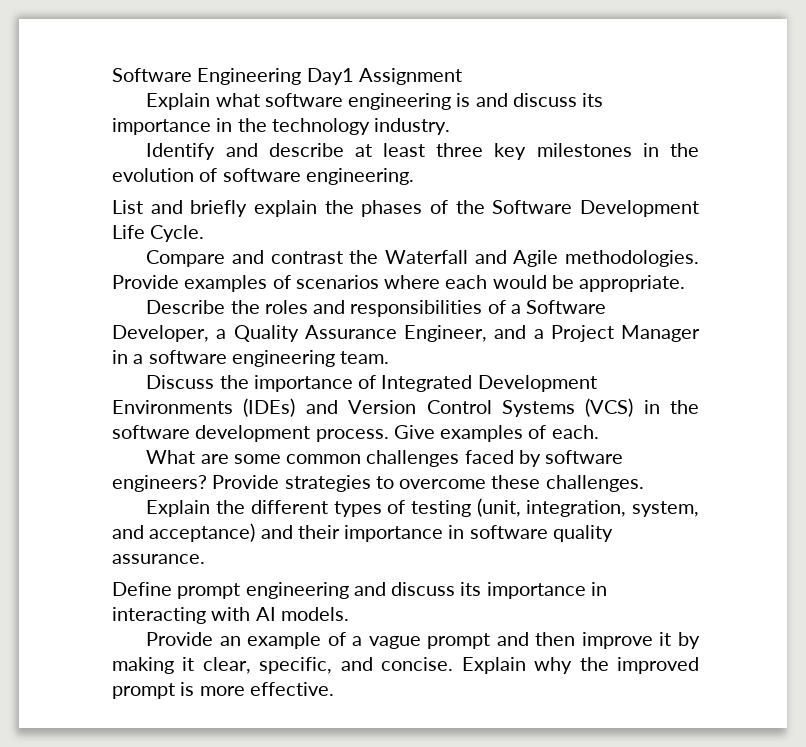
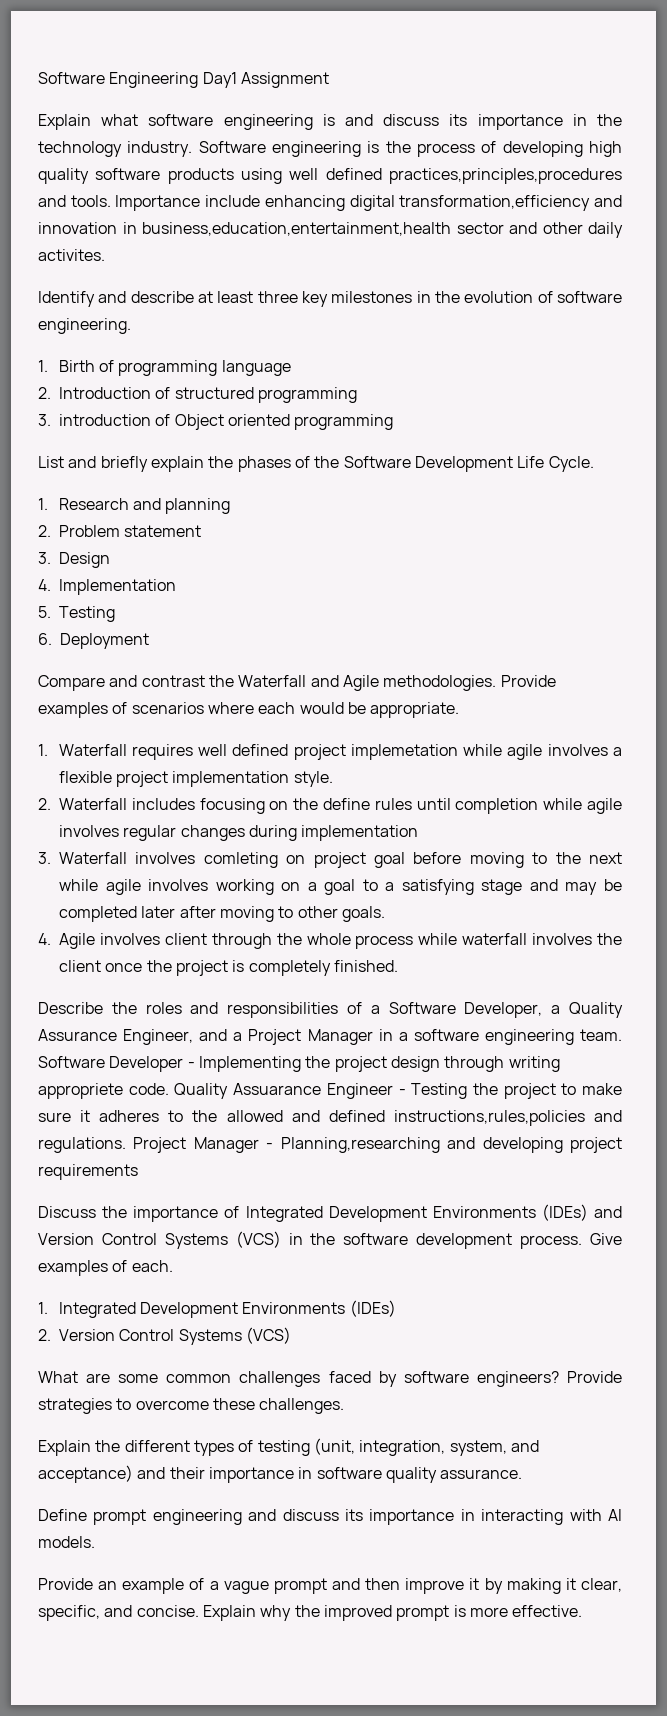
+ Software engineering is the process of developing high quality software products using well defined practices,principles,procedures and tools. Importance include enhancing digital transformation,efficiency and innovation in business,education,entertainment,health sector and other daily activites.
+ 1. Birth of programming language
+ 2. Introduction of structured programming
+ 3. introduction of Object oriented programming
+ 1. Research and planning
+ 2. Problem statement
+ 3. Design
+ 4. Implementation
+ 5. Testing
+ 6. Deployment
+ 1. Waterfall requires well defined project implemetation while agile involves a flexible project implementation style.
+ 2. Waterfall includes focusing on the define rules until completion while agile involves regular changes during implementation
+ 3. Waterfall involves comleting on project goal before moving to the next while agile involves working on a goal to a satisfying stage and may be completed later after moving to other goals.
+ 4. Agile involves client through the whole process while waterfall involves the client once the project is completely finished.
+ Software Developer - Implementing the project design through writing appropriete code. Quality Assuarance Engineer - Testing the project to make sure it adheres to the allowed and defined instructions,rules,policies and regulations. Project Manager - Planning,researching and developing project requirements
+ 1. Integrated Development Environments (IDEs)
+ 2. Version Control Systems (VCS)

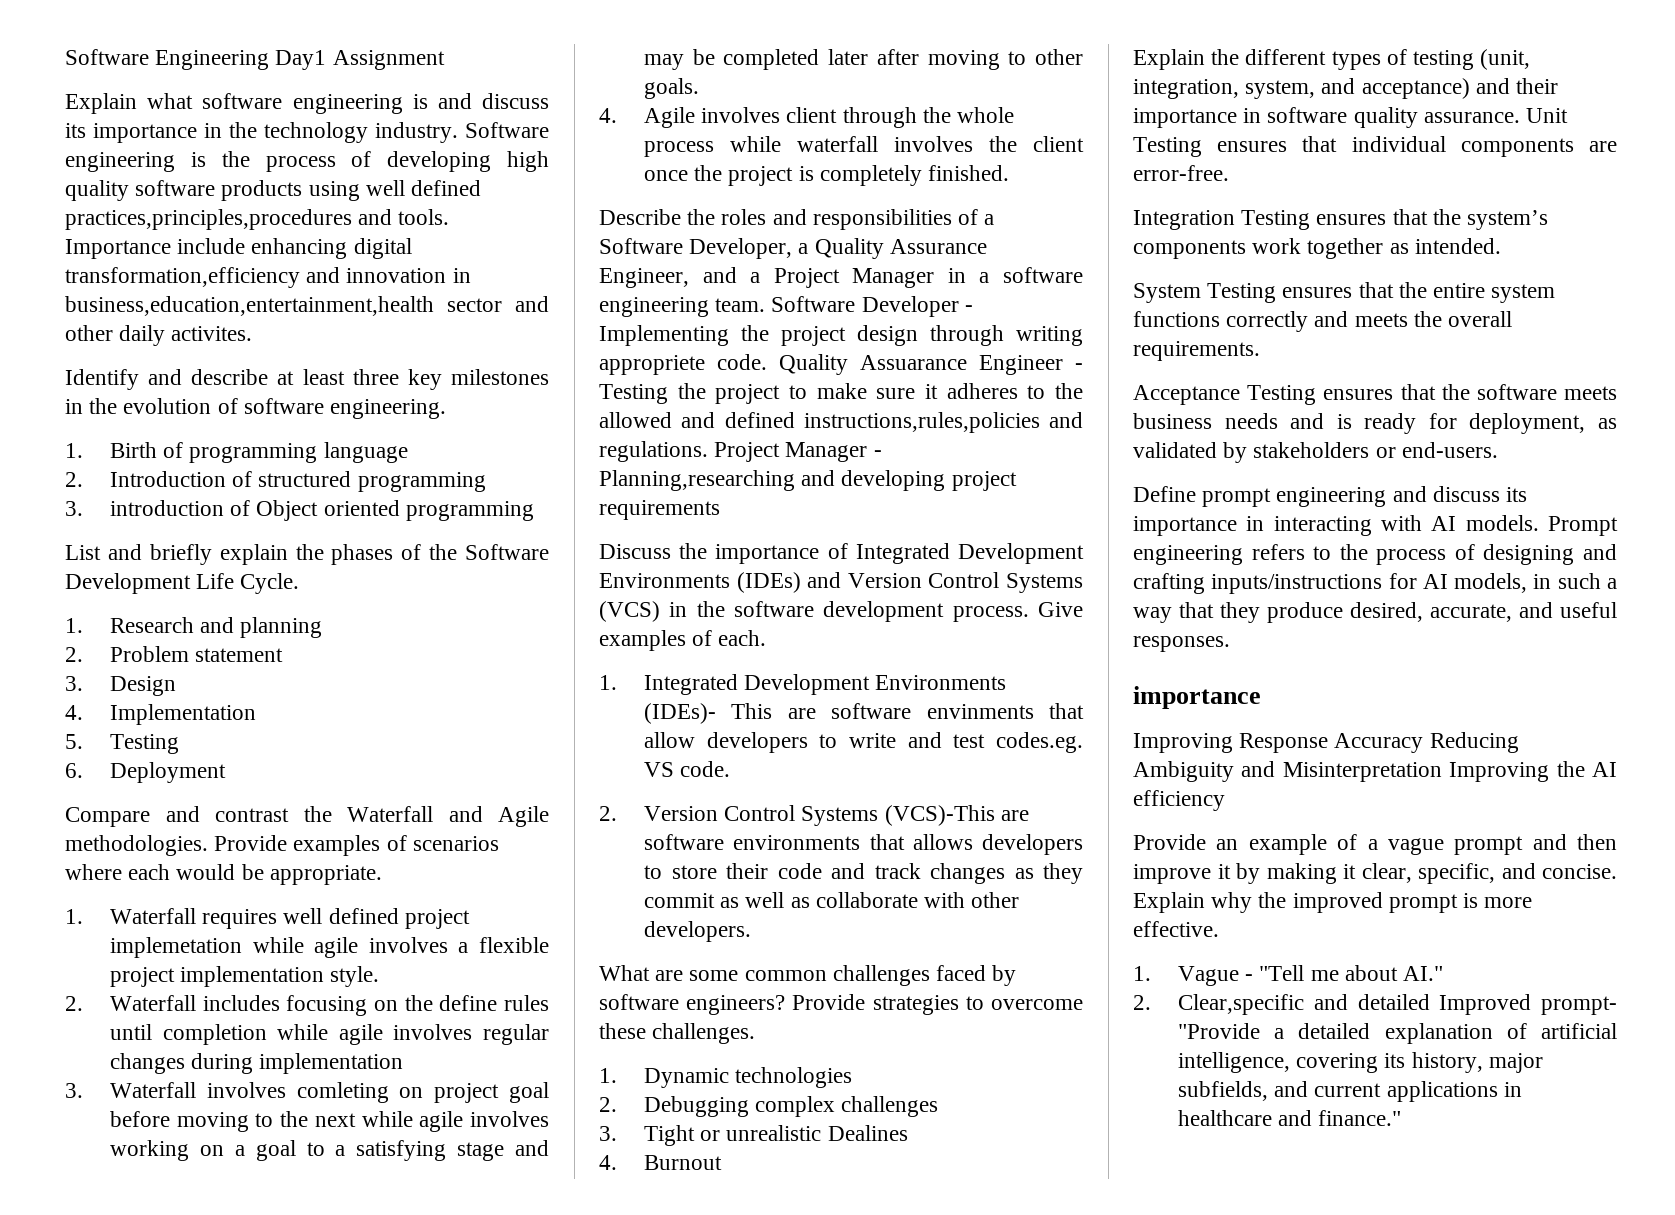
- 1. Integrated Development Environments (IDEs)
- 2. Version Control Systems (VCS)
+ 1. Integrated Development Environments (IDEs)- This are software envinments that allow developers to write and test codes.eg. VS code.
+ 2. Version Control Systems (VCS)-This are software environments that allows developers to store their code and track changes as they commit as well as collaborate with other developers.
+ 1. Dynamic technologies
+ 2. Debugging complex challenges
+ 3. Tight or unrealistic Dealines
+ 4. Burnout
+ Unit Testing ensures that individual components are error-free.
+ Integration Testing ensures that the system’s components work together as intended.
+ System Testing ensures that the entire system functions correctly and meets the overall requirements.
+ Acceptance Testing ensures that the software meets business needs and is ready for deployment, as validated by stakeholders or end-users.
+ Prompt engineering refers to the process of designing and crafting inputs/instructions for AI models, in such a way that they produce desired, accurate, and useful responses.
+ importance
+ Improving Response Accuracy Reducing Ambiguity and Misinterpretation Improving the AI efficiency
+ 1. Vague - "Tell me about AI."
+ 2. Clear,specific and detailed Improved prompt- "Provide a detailed explanation of artificial intelligence, covering its history, major subfields, and current applications in healthcare and finance."

